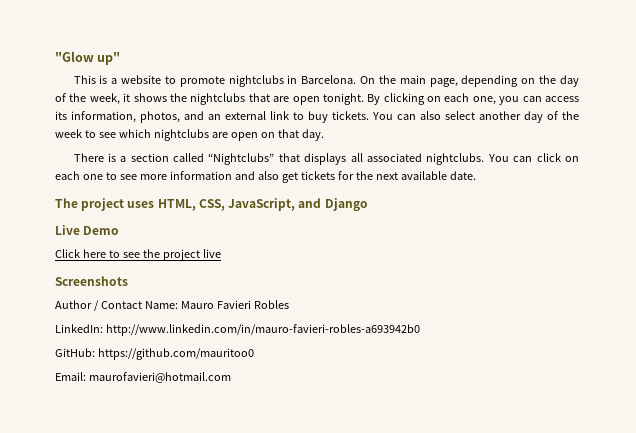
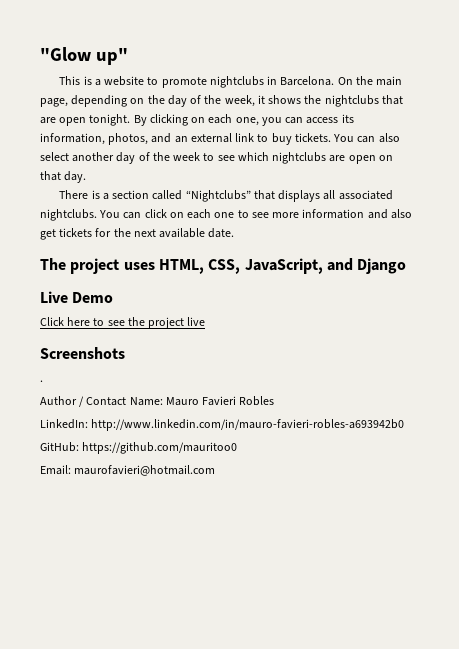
+ .

